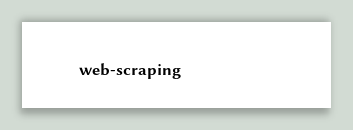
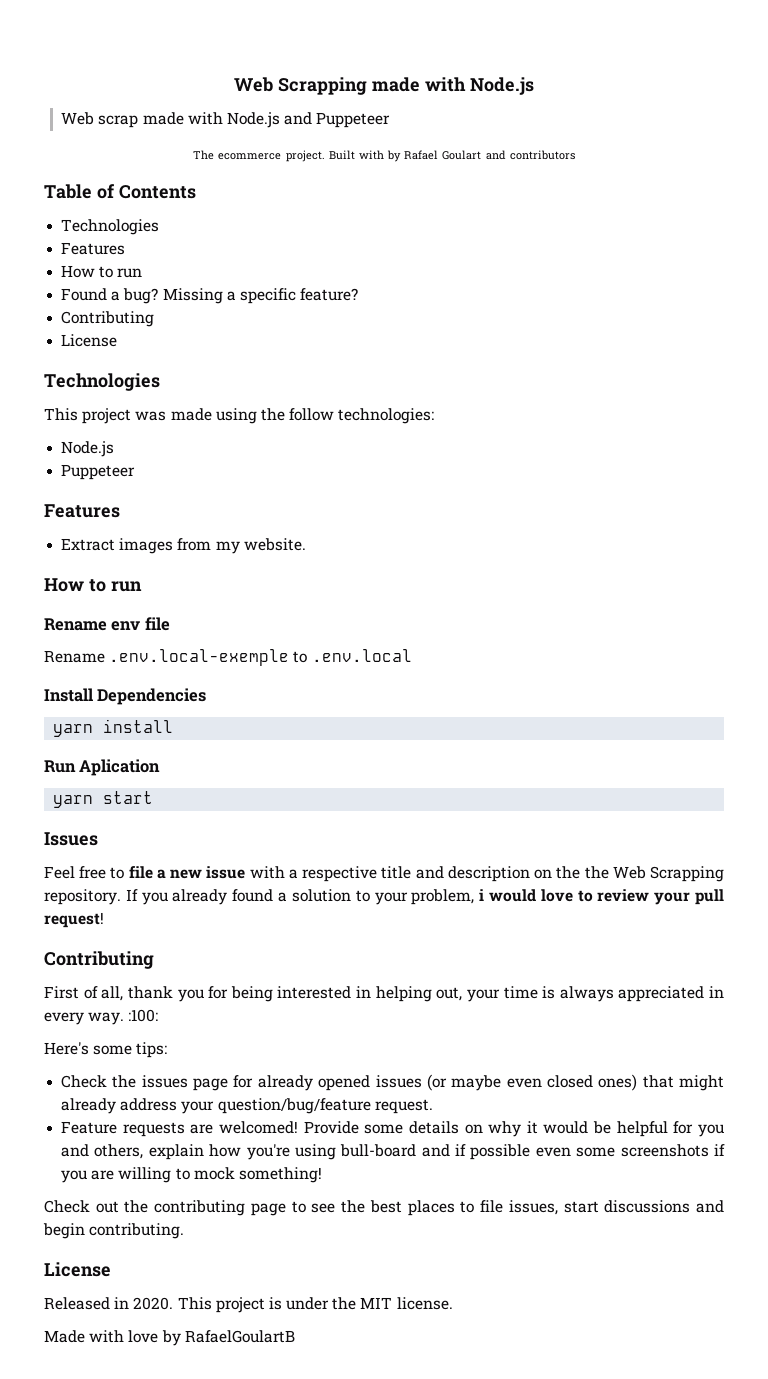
- web-scraping
+ Web Scrapping made with Node.js
+ Web scrap made with Node.js and Puppeteer
+ The ecommerce project. Built with by Rafael Goulart and contributors
+ Table of Contents
+ Technologies
+ Features
+ How to run
+ Found a bug? Missing a specific feature?
+ Contributing
+ License
+ Technologies
+ This project was made using the follow technologies:
+ Node.js
+ Puppeteer
+ Features
+ Extract images from my website.
+ How to run
+ Rename env file
+ Rename .env.local-exemple to .env.local
+ Install Dependencies
+ yarn install
+ Run Aplication
+ yarn start
+ Issues
+ Feel free to file a new issue with a respective title and description on the the Web Scrapping repository. If you already found a solution to your problem, i would love to review your pull request!
+ Contributing
+ First of all, thank you for being interested in helping out, your time is always appreciated in every way. :100:
+ Here's some tips:
+ Check the issues page for already opened issues (or maybe even closed ones) that might already address your question/bug/feature request.
+ Feature requests are welcomed! Provide some details on why it would be helpful for you and others, explain how you're using bull-board and if possible even some screenshots if you are willing to mock something!
+ Check out the contributing page to see the best places to file issues, start discussions and begin contributing.
+ License
+ Released in 2020. This project is under the MIT license.
+ Made with love by RafaelGoulartB

